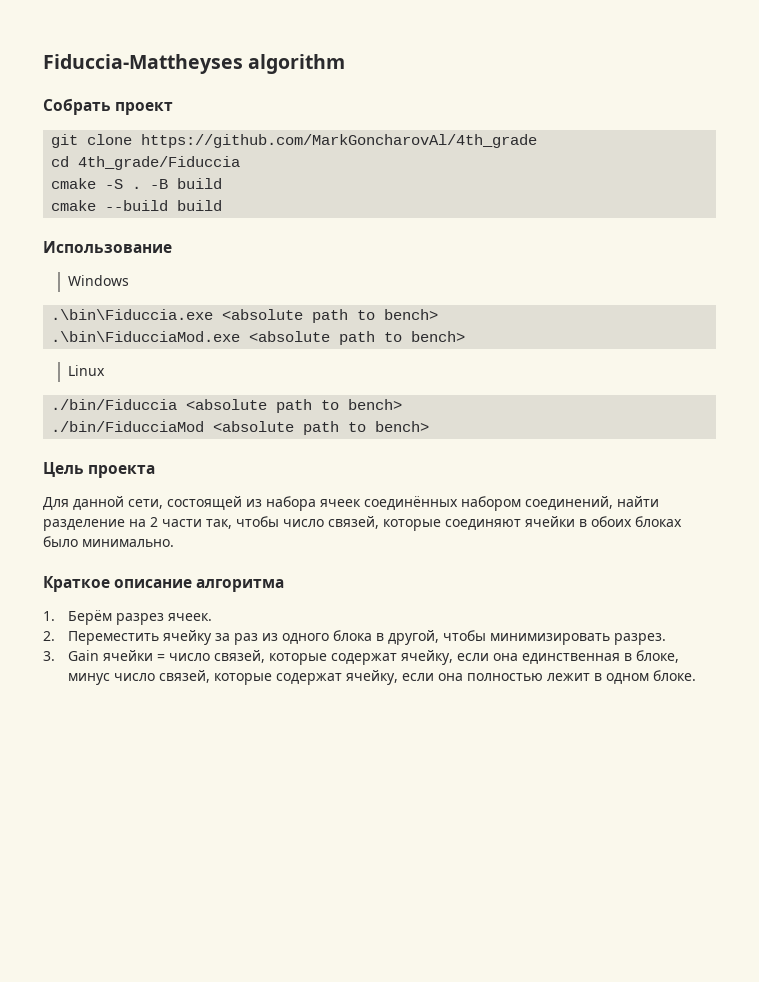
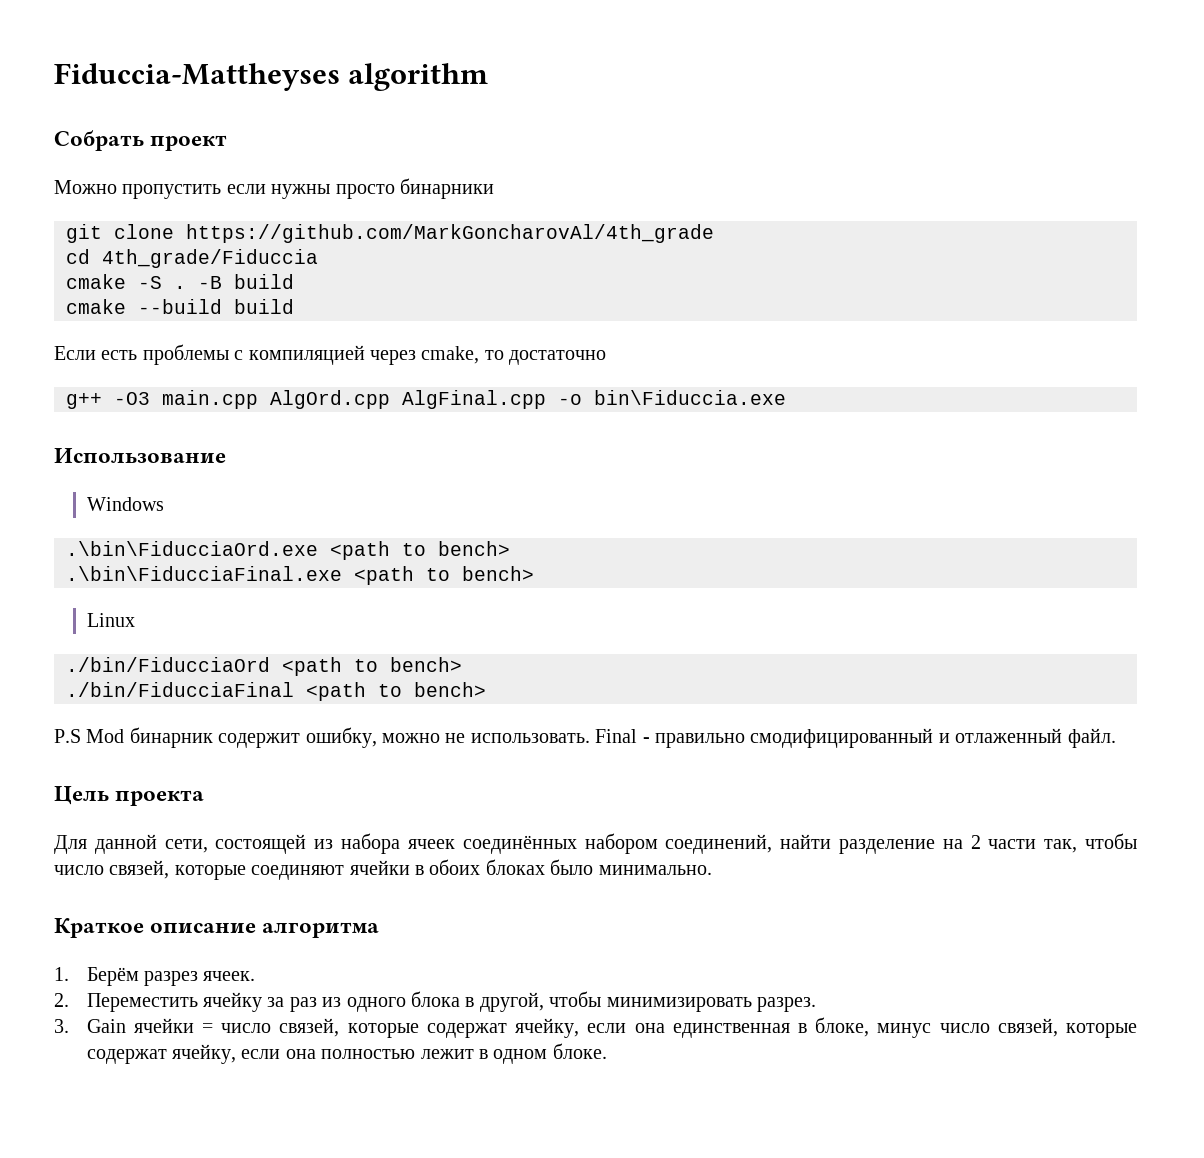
+ Можно пропустить если нужны просто бинарники
+ Если есть проблемы с компиляцией через cmake, то достаточно
+ g++ -O3 main.cpp AlgOrd.cpp AlgFinal.cpp -o bin\Fiduccia.exe
- .\bin\Fiduccia.exe <absolute path to bench>
- .\bin\FiducciaMod.exe <absolute path to bench>
+ .\bin\FiducciaOrd.exe <path to bench>
+ .\bin\FiducciaFinal.exe <path to bench>
- ./bin/Fiduccia <absolute path to bench>
- ./bin/FiducciaMod <absolute path to bench>
+ ./bin/FiducciaOrd <path to bench>
+ ./bin/FiducciaFinal <path to bench>
+ P.S Mod бинарник содержит ошибку, можно не использовать. Final - правильно смодифицированный и отлаженный файл.

